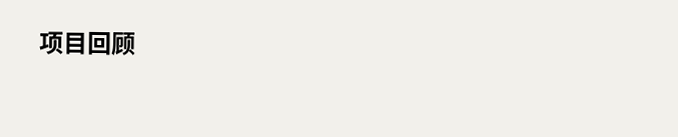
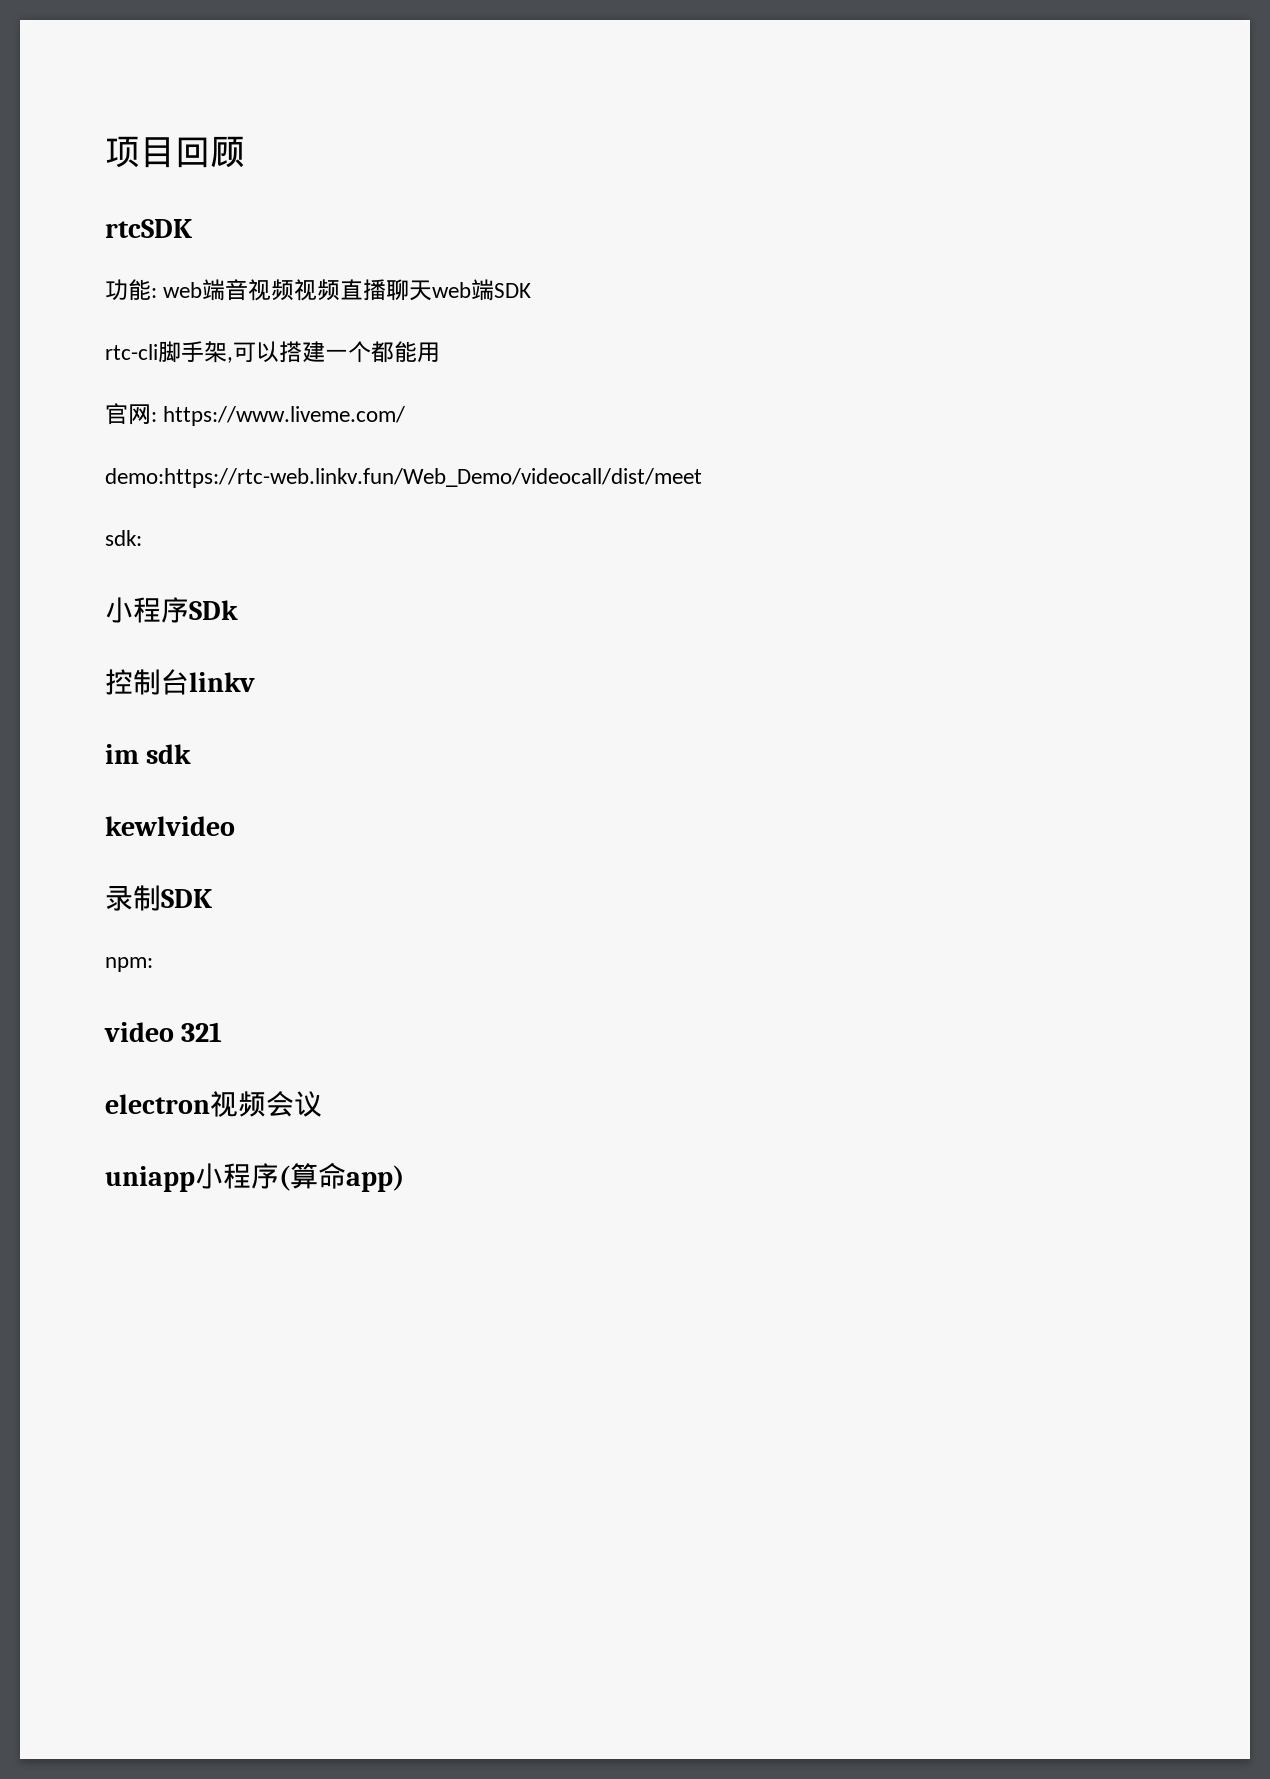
+ rtcSDK
+ 功能: web端音视频视频直播聊天web端SDK
+ rtc-cli脚手架,可以搭建一个都能用
+ 官网: https://www.liveme.com/
+ demo:https://rtc-web.linkv.fun/Web_Demo/videocall/dist/meet
+ sdk:
+ 小程序SDk
+ 控制台linkv
+ im sdk
+ kewlvideo
+ 录制SDK
+ npm:
+ video 321
+ electron视频会议
+ uniapp小程序(算命app)

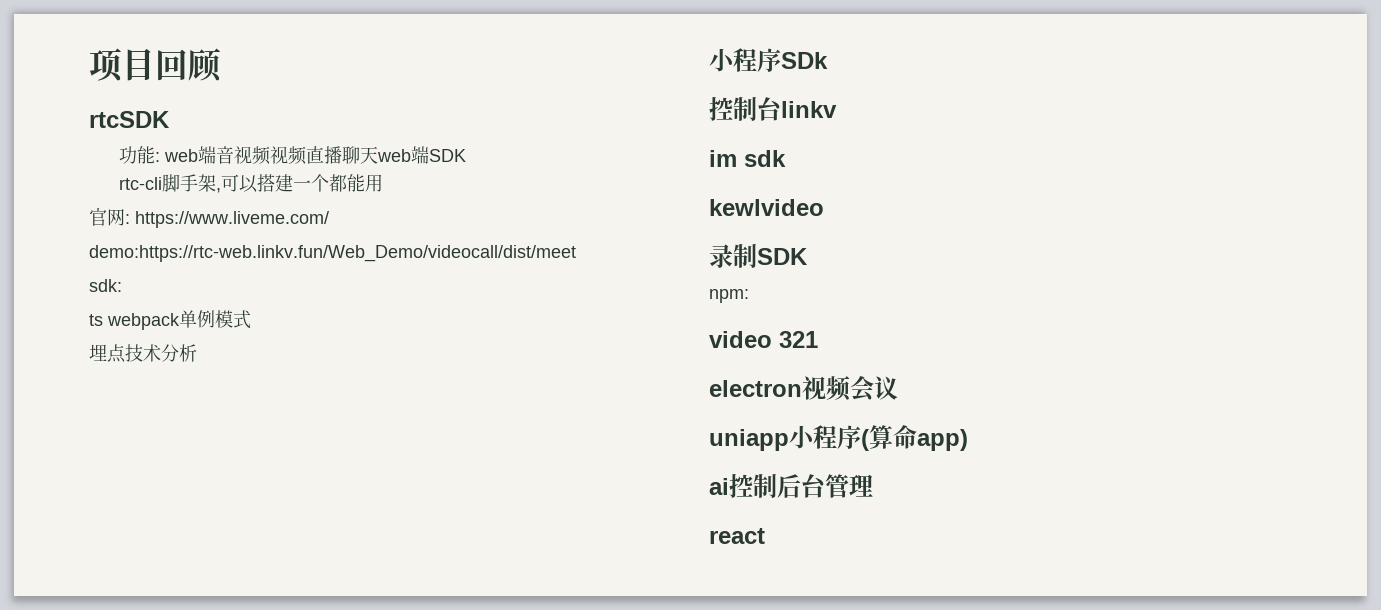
+ ts webpack单例模式
+ 埋点技术分析
+ ai控制后台管理
+ react

